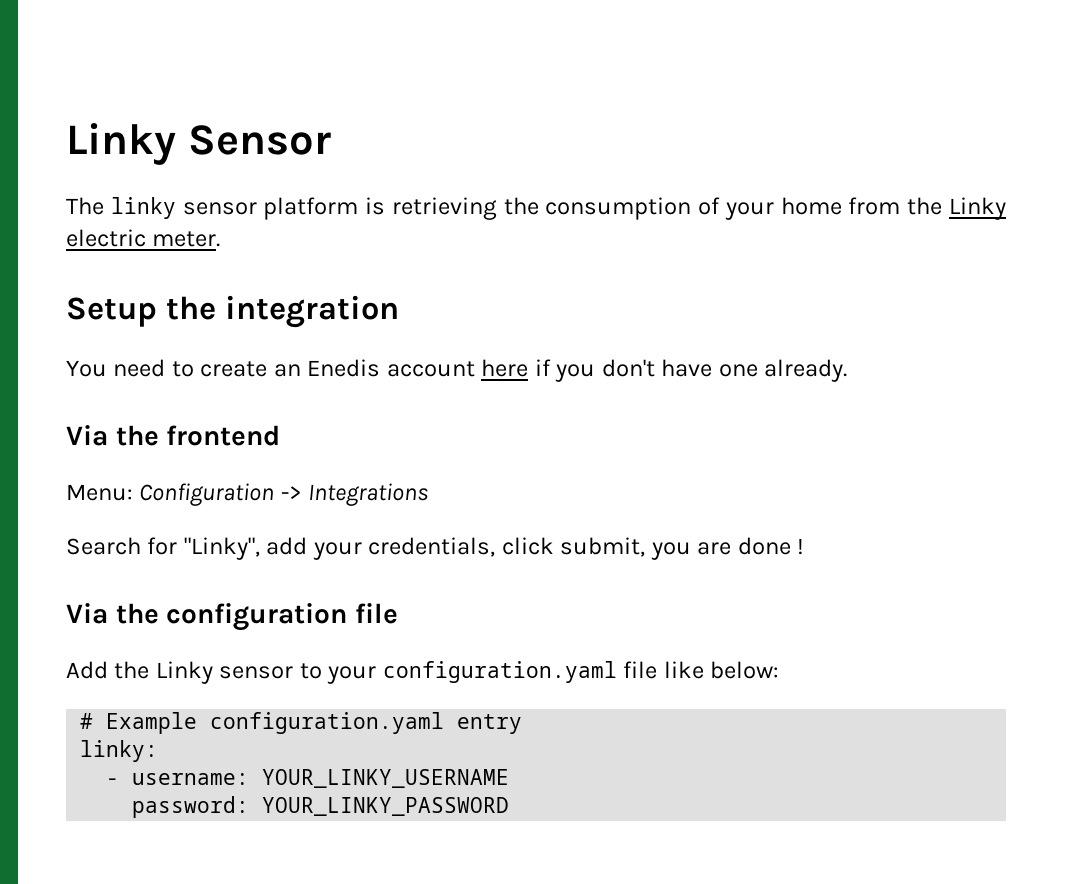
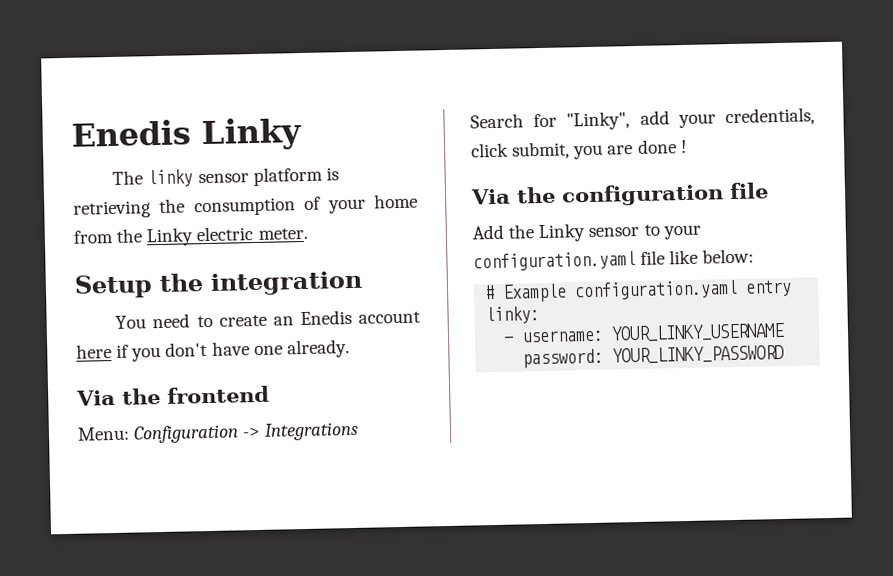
- Linky Sensor
+ Enedis Linky

